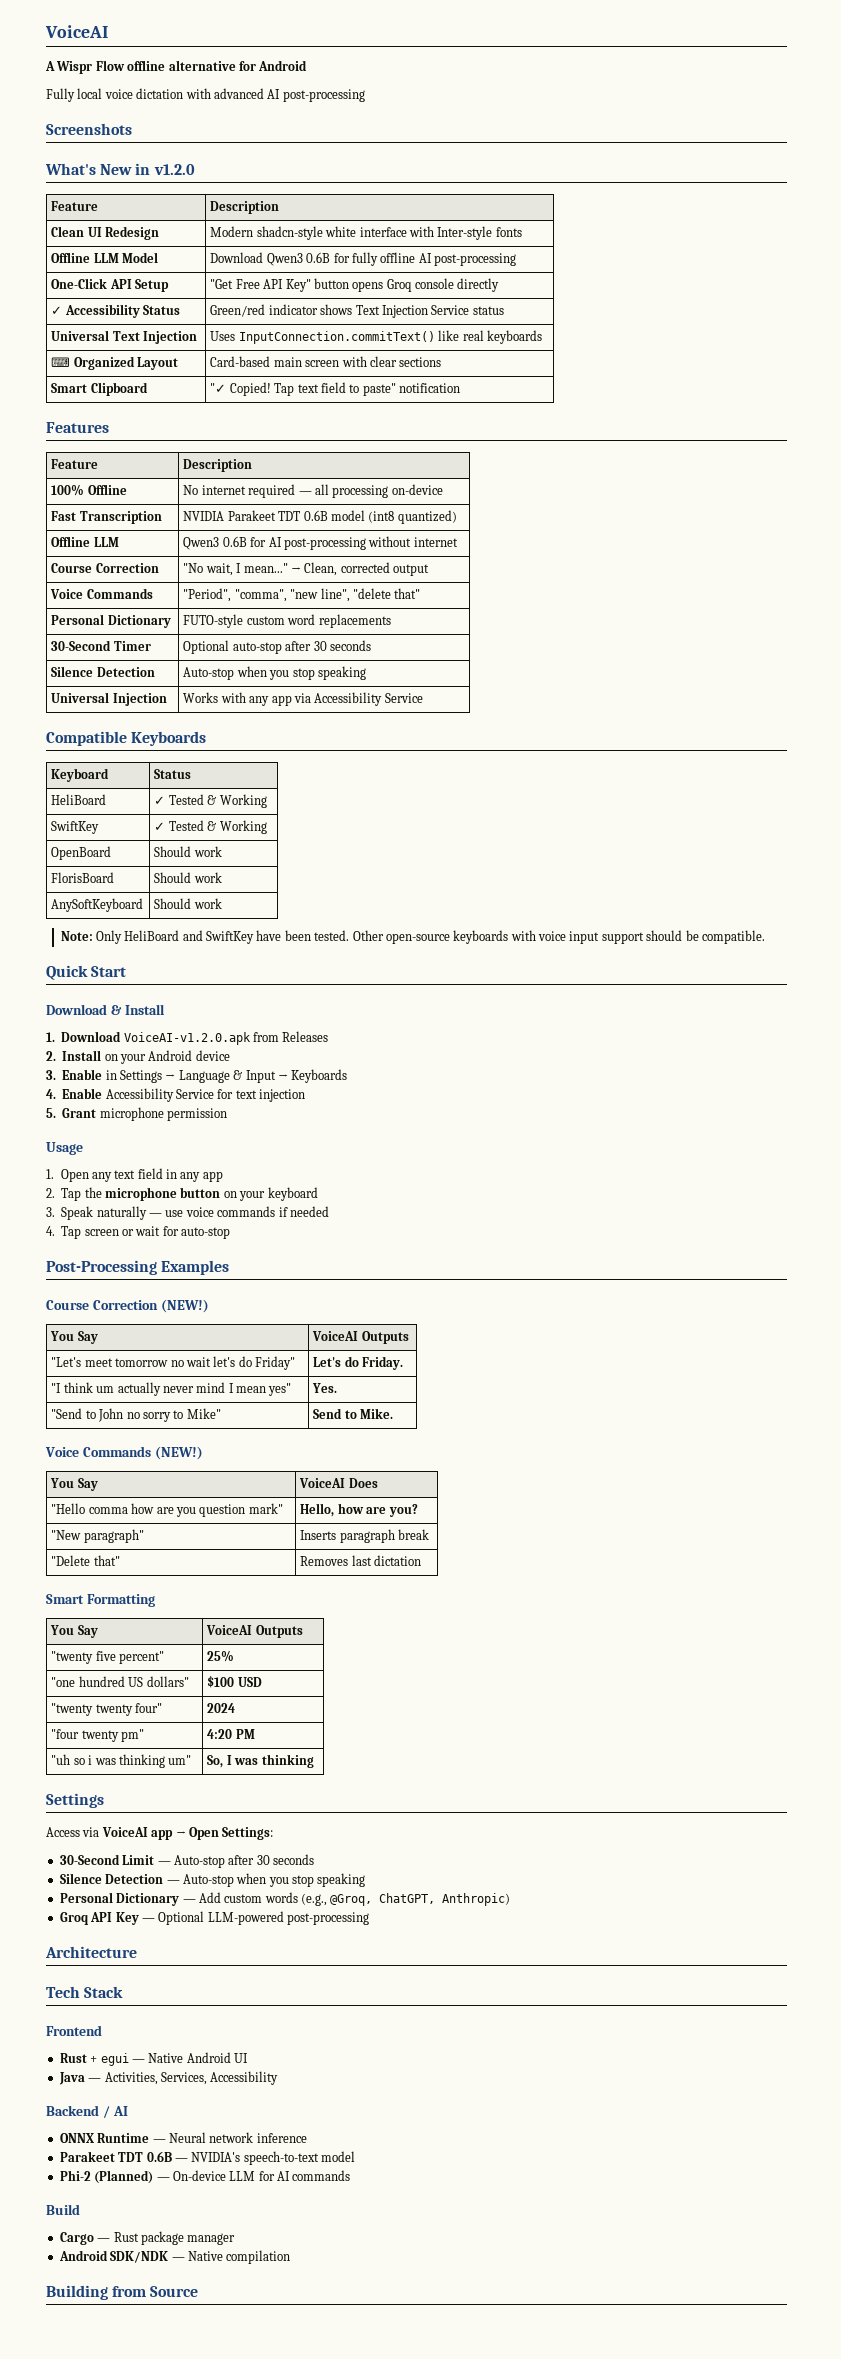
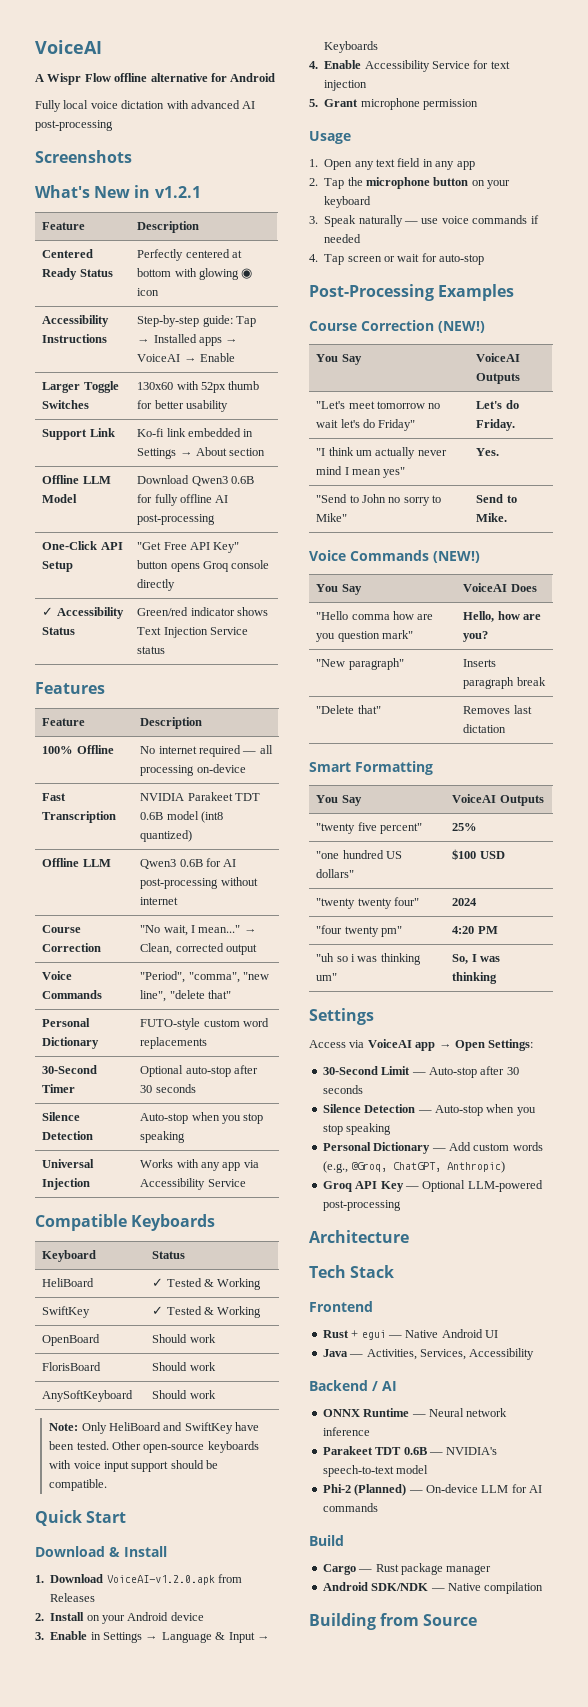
- What's New in v1.2.0
+ What's New in v1.2.1
  Feature | Description
- Clean UI Redesign | Modern shadcn-style white interface with Inter-style fonts
+ Centered Ready Status | Perfectly centered at bottom with glowing ◉ icon
+ Accessibility Instructions | Step-by-step guide: Tap → Installed apps → VoiceAI → Enable
+ Larger Toggle Switches | 130x60 with 52px thumb for better usability
+ Support Link | Ko-fi link embedded in Settings → About section
- Universal Text Injection | Uses InputConnection.commitText() like real keyboards
- ⌨ Organized Layout | Card-based main screen with clear sections
- Smart Clipboard | "✓ Copied! Tap text field to paste" notification

